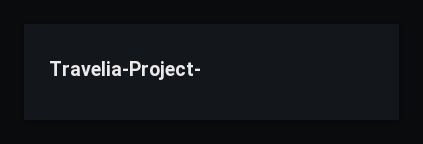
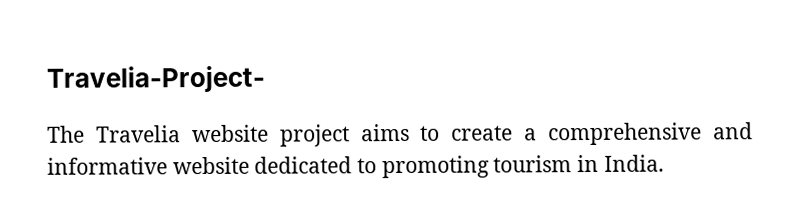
+ The Travelia website project aims to create a comprehensive and informative website dedicated to promoting tourism in India.

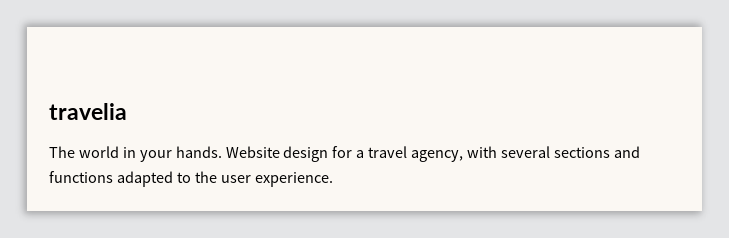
- Travelia-Project-
+ travelia
- The Travelia website project aims to create a comprehensive and informative website dedicated to promoting tourism in India.
+ The world in your hands. Website design for a travel agency, with several sections and functions adapted to the user experience.

